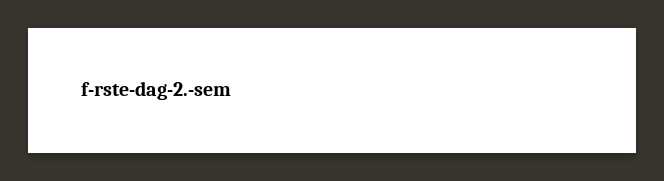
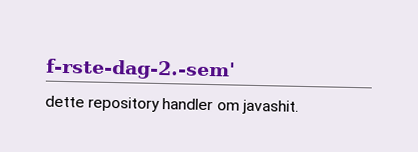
- f-rste-dag-2.-sem
+ f-rste-dag-2.-sem'
+ dette repository handler om javashit.

